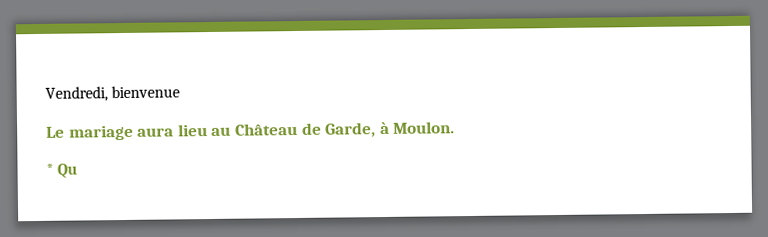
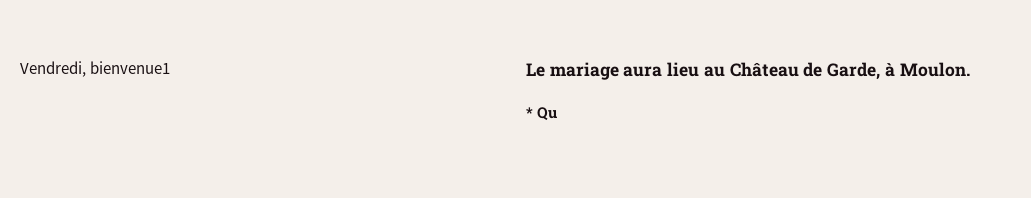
- Vendredi, bienvenue
+ Vendredi, bienvenue1

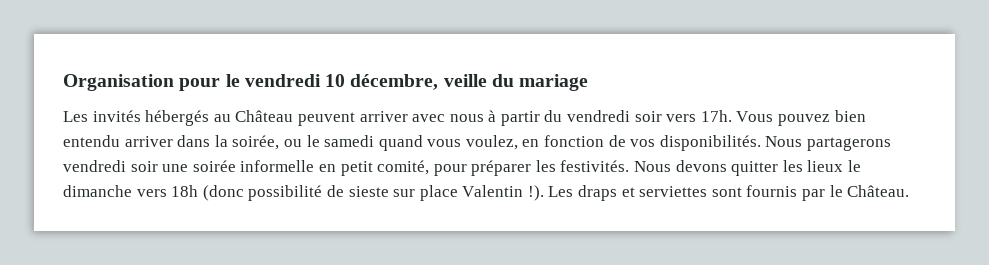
- Vendredi, bienvenue1
- Le mariage aura lieu au Château de Garde, à Moulon.
- * Qu
+ Organisation pour le vendredi 10 décembre, veille du mariage
+ Les invités hébergés au Château peuvent arriver avec nous à partir du vendredi soir vers 17h. Vous pouvez bien entendu arriver dans la soirée, ou le samedi quand vous voulez, en fonction de vos disponibilités. Nous partagerons vendredi soir une soirée informelle en petit comité, pour préparer les festivités. Nous devons quitter les lieux le dimanche vers 18h (donc possibilité de sieste sur place Valentin !). Les draps et serviettes sont fournis par le Château.

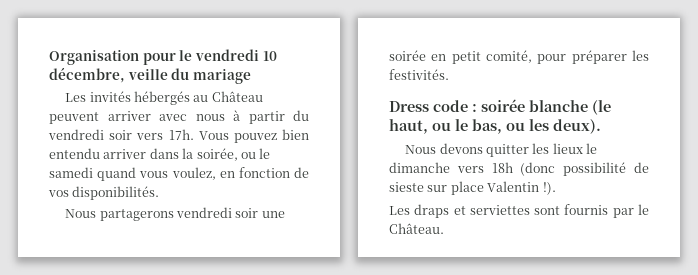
- Vous pouvez bien entendu arriver dans la soirée, ou le samedi quand vous voulez, en fonction de vos disponibilités. Nous partagerons vendredi soir une soirée informelle en petit comité, pour préparer les festivités. Nous devons quitter les lieux le dimanche vers 18h (donc possibilité de sieste sur place Valentin !). Les draps et serviettes sont fournis par le Château.
+ Vous pouvez bien entendu arriver dans la soirée, ou le samedi quand vous voulez, en fonction de vos disponibilités.
+ Nous partagerons vendredi soir une soirée en petit comité, pour préparer les festivités.
+ Dress code : soirée blanche (le haut, ou le bas, ou les deux).
+ Nous devons quitter les lieux le dimanche vers 18h (donc possibilité de sieste sur place Valentin !).
+ Les draps et serviettes sont fournis par le Château.

